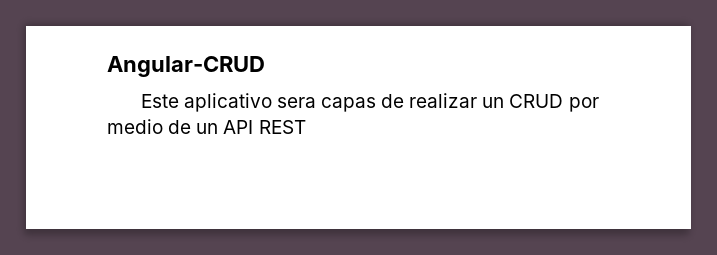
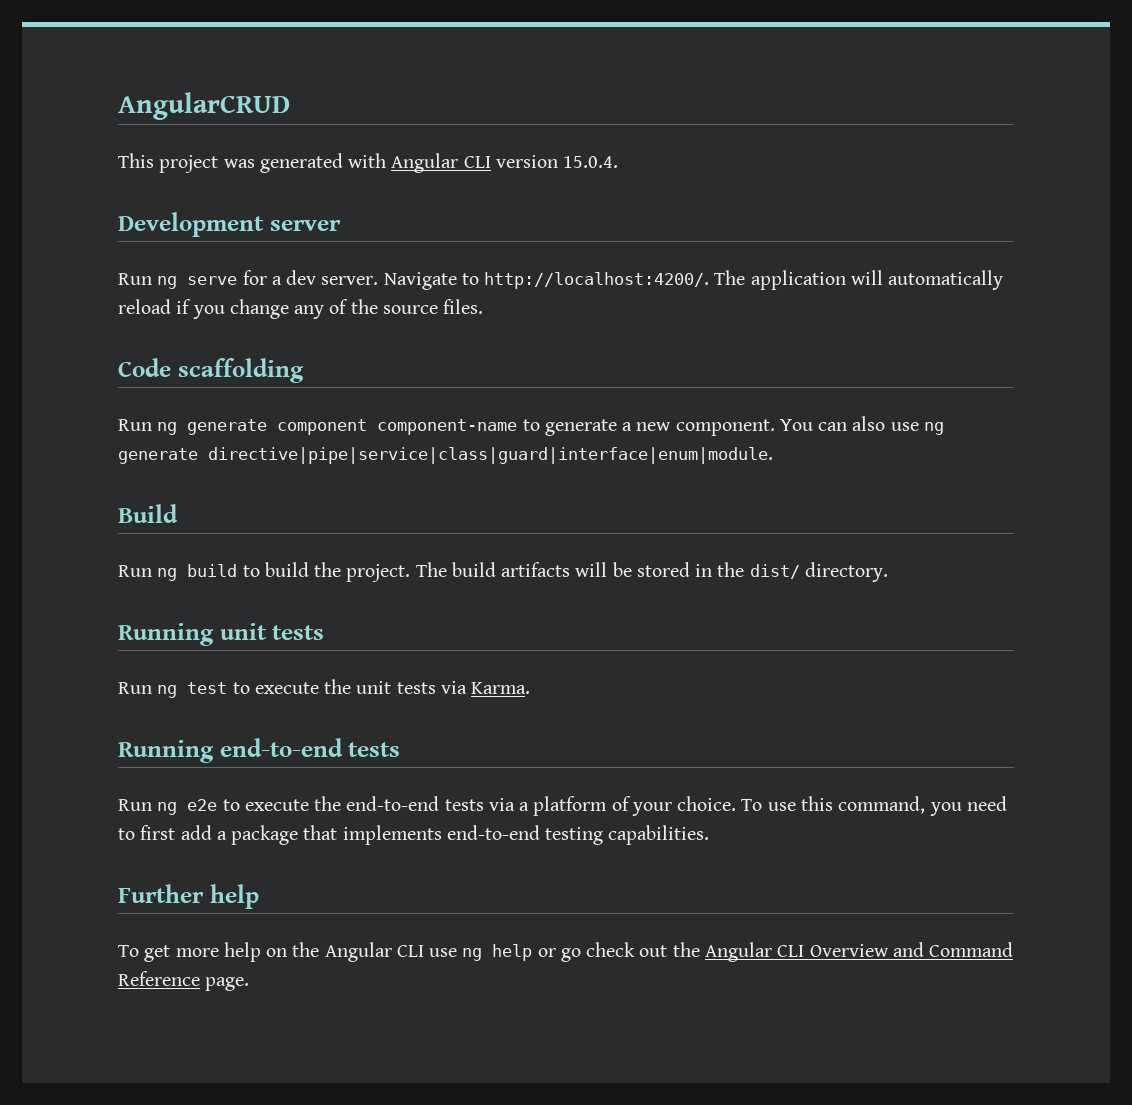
- Angular-CRUD
- Este aplicativo sera capas de realizar un CRUD por medio de un API REST
+ AngularCRUD
+ This project was generated with Angular CLI version 15.0.4.
+ Development server
+ Run ng serve for a dev server. Navigate to http://localhost:4200/. The application will automatically reload if you change any of the source files.
+ Code scaffolding
+ Run ng generate component component-name to generate a new component. You can also use ng generate directive|pipe|service|class|guard|interface|enum|module.
+ Build
+ Run ng build to build the project. The build artifacts will be stored in the dist/ directory.
+ Running unit tests
+ Run ng test to execute the unit tests via Karma.
+ Running end-to-end tests
+ Run ng e2e to execute the end-to-end tests via a platform of your choice. To use this command, you need to first add a package that implements end-to-end testing capabilities.
+ Further help
+ To get more help on the Angular CLI use ng help or go check out the Angular CLI Overview and Command Reference page.

